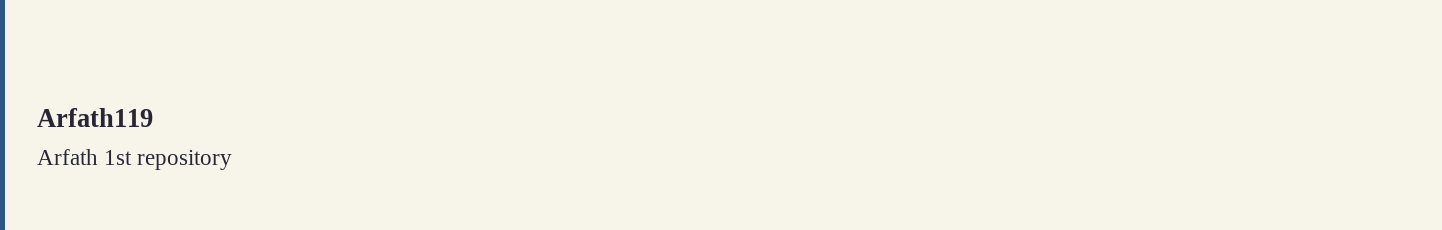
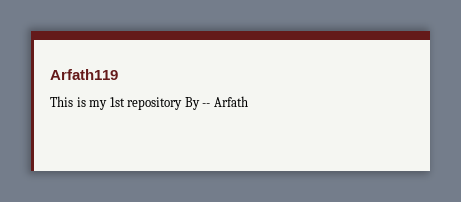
- Arfath 1st repository
+ This is my 1st repository By -- Arfath

